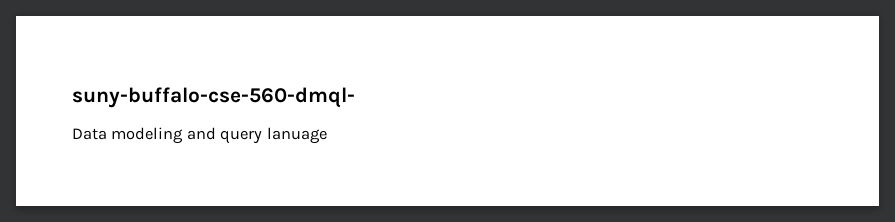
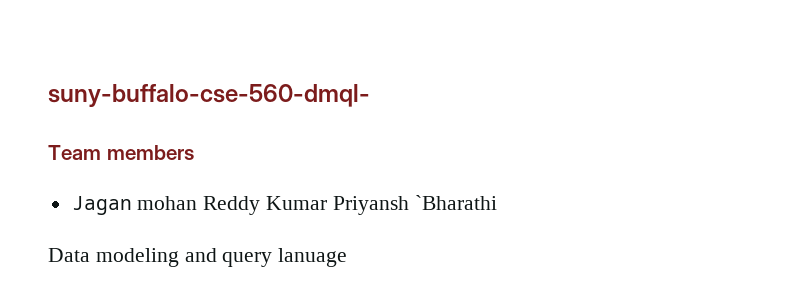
+ Team members
+ Jagan mohan Reddy Kumar Priyansh `Bharathi

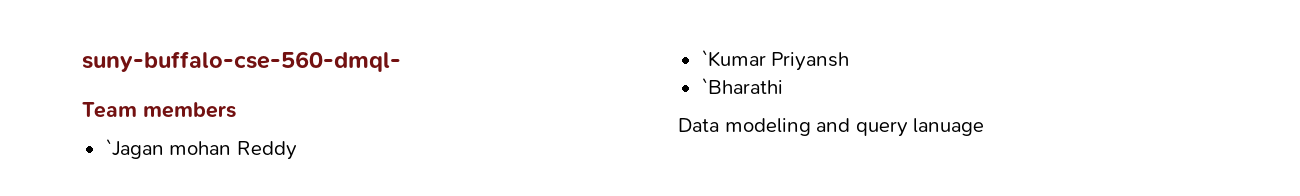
- Jagan mohan Reddy Kumar Priyansh `Bharathi
+ `Jagan mohan Reddy
+ `Kumar Priyansh
+ `Bharathi

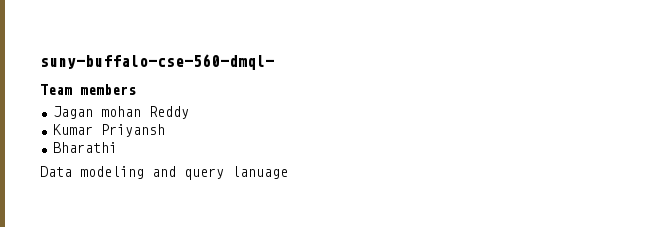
- `Jagan mohan Reddy
+ Jagan mohan Reddy
- `Kumar Priyansh
+ Kumar Priyansh
- `Bharathi
+ Bharathi

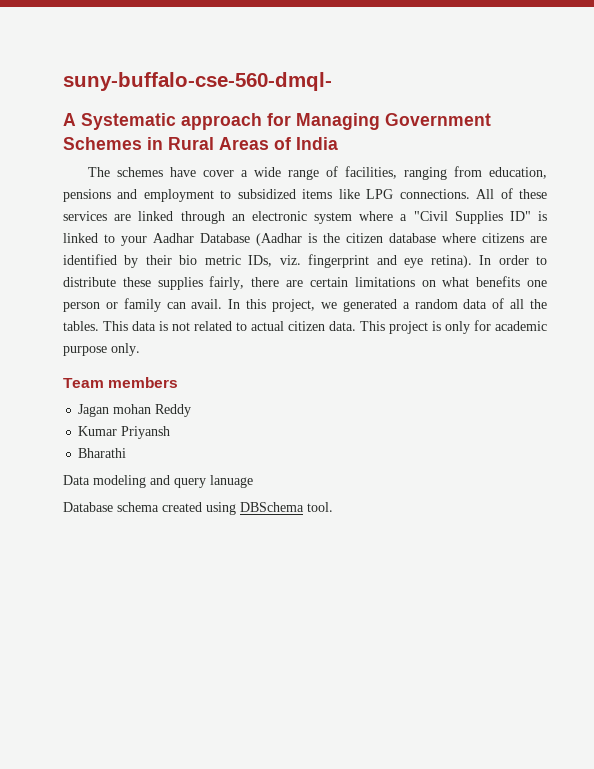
+ A Systematic approach for Managing Government Schemes in Rural Areas of India
+ The schemes have cover a wide range of facilities, ranging from education, pensions and employment to subsidized items like LPG connections. All of these services are linked through an electronic system where a "Civil Supplies ID" is linked to your Aadhar Database (Aadhar is the citizen database where citizens are identified by their bio metric IDs, viz. fingerprint and eye retina). In order to distribute these supplies fairly, there are certain limitations on what benefits one person or family can avail. In this project, we generated a random data of all the tables. This data is not related to actual citizen data. This project is only for academic purpose only.
+ Database schema created using DBSchema tool.

